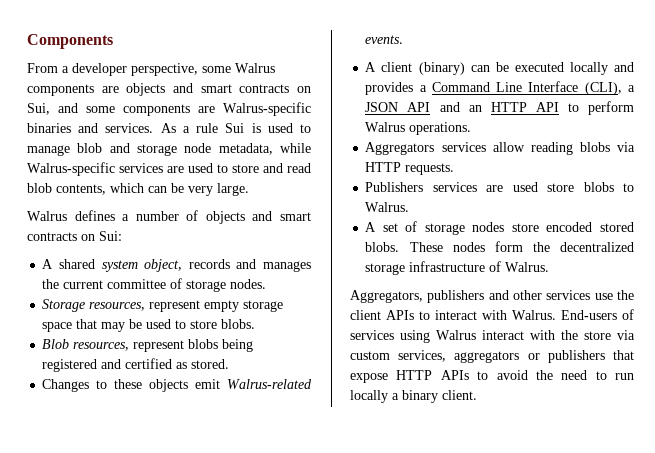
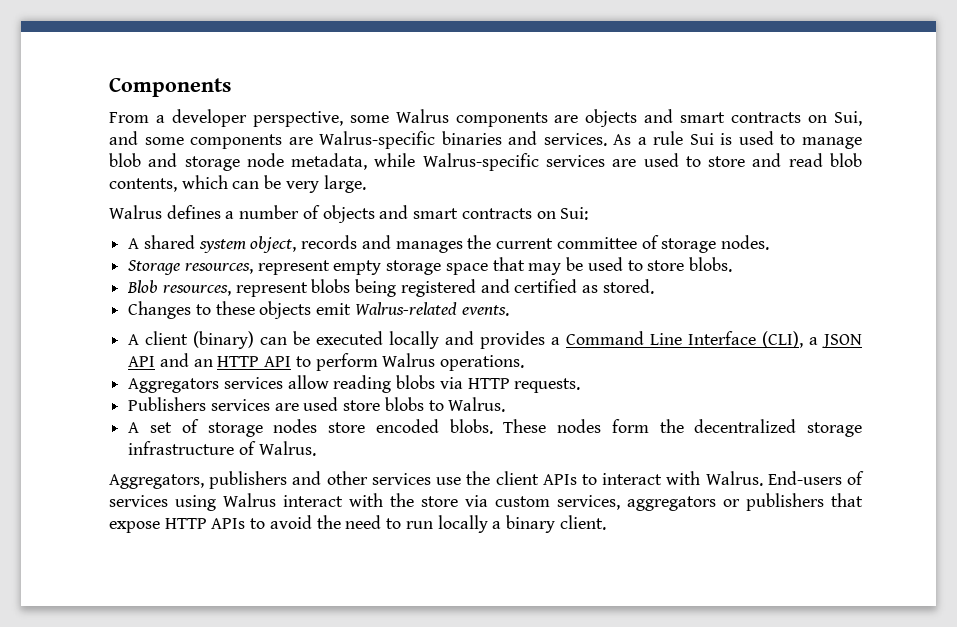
- A set of storage nodes store encoded stored blobs.
+ A set of storage nodes store encoded blobs.

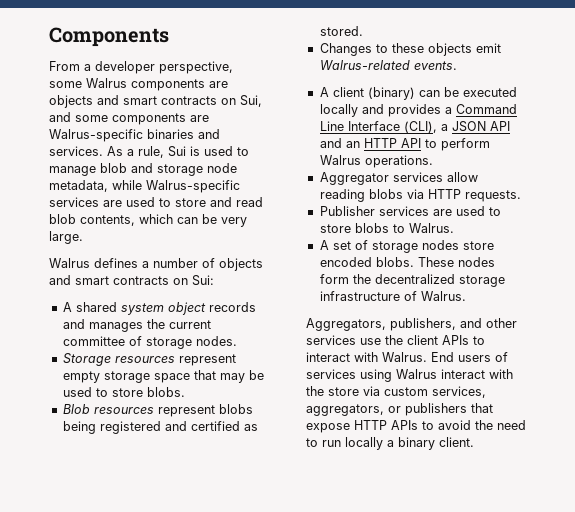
- As a rule Sui is used to manage blob and storage node metadata, while Walrus-specific services are used to store and read blob contents, which can be very large.
+ As a rule, Sui is used to manage blob and storage node metadata, while Walrus-specific services are used to store and read blob contents, which can be very large.
- A shared system object, records and manages the current committee of storage nodes.
+ A shared system object records and manages the current committee of storage nodes.
- Storage resources, represent empty storage space that may be used to store blobs.
+ Storage resources represent empty storage space that may be used to store blobs.
- Blob resources, represent blobs being registered and certified as stored.
+ Blob resources represent blobs being registered and certified as stored.
- Aggregators services allow reading blobs via HTTP requests.
+ Aggregator services allow reading blobs via HTTP requests.
- Publishers services are used store blobs to Walrus.
+ Publisher services are used to store blobs to Walrus.
- Aggregators, publishers and other services use the client APIs to interact with Walrus.
+ Aggregators, publishers, and other services use the client APIs to interact with Walrus.
- End-users of services using Walrus interact with the store via custom services, aggregators or publishers that expose HTTP APIs to avoid the need to run locally a binary client.
+ End users of services using Walrus interact with the store via custom services, aggregators, or publishers that expose HTTP APIs to avoid the need to run locally a binary client.

